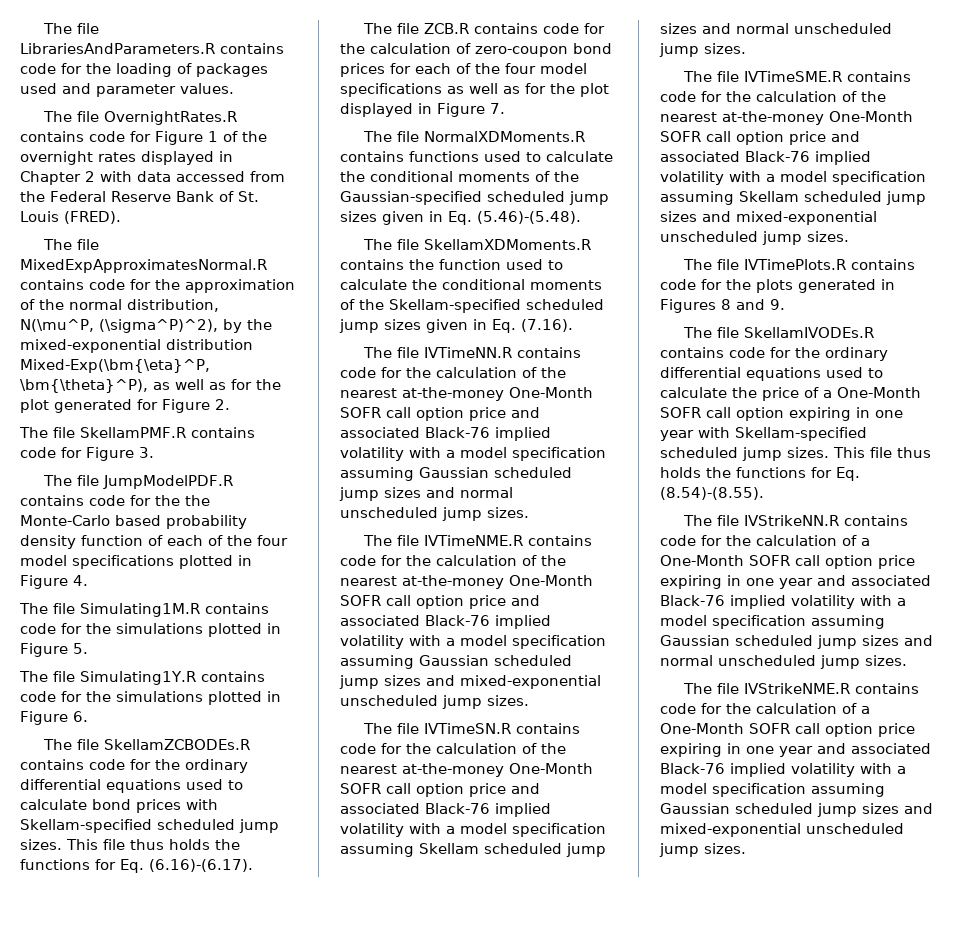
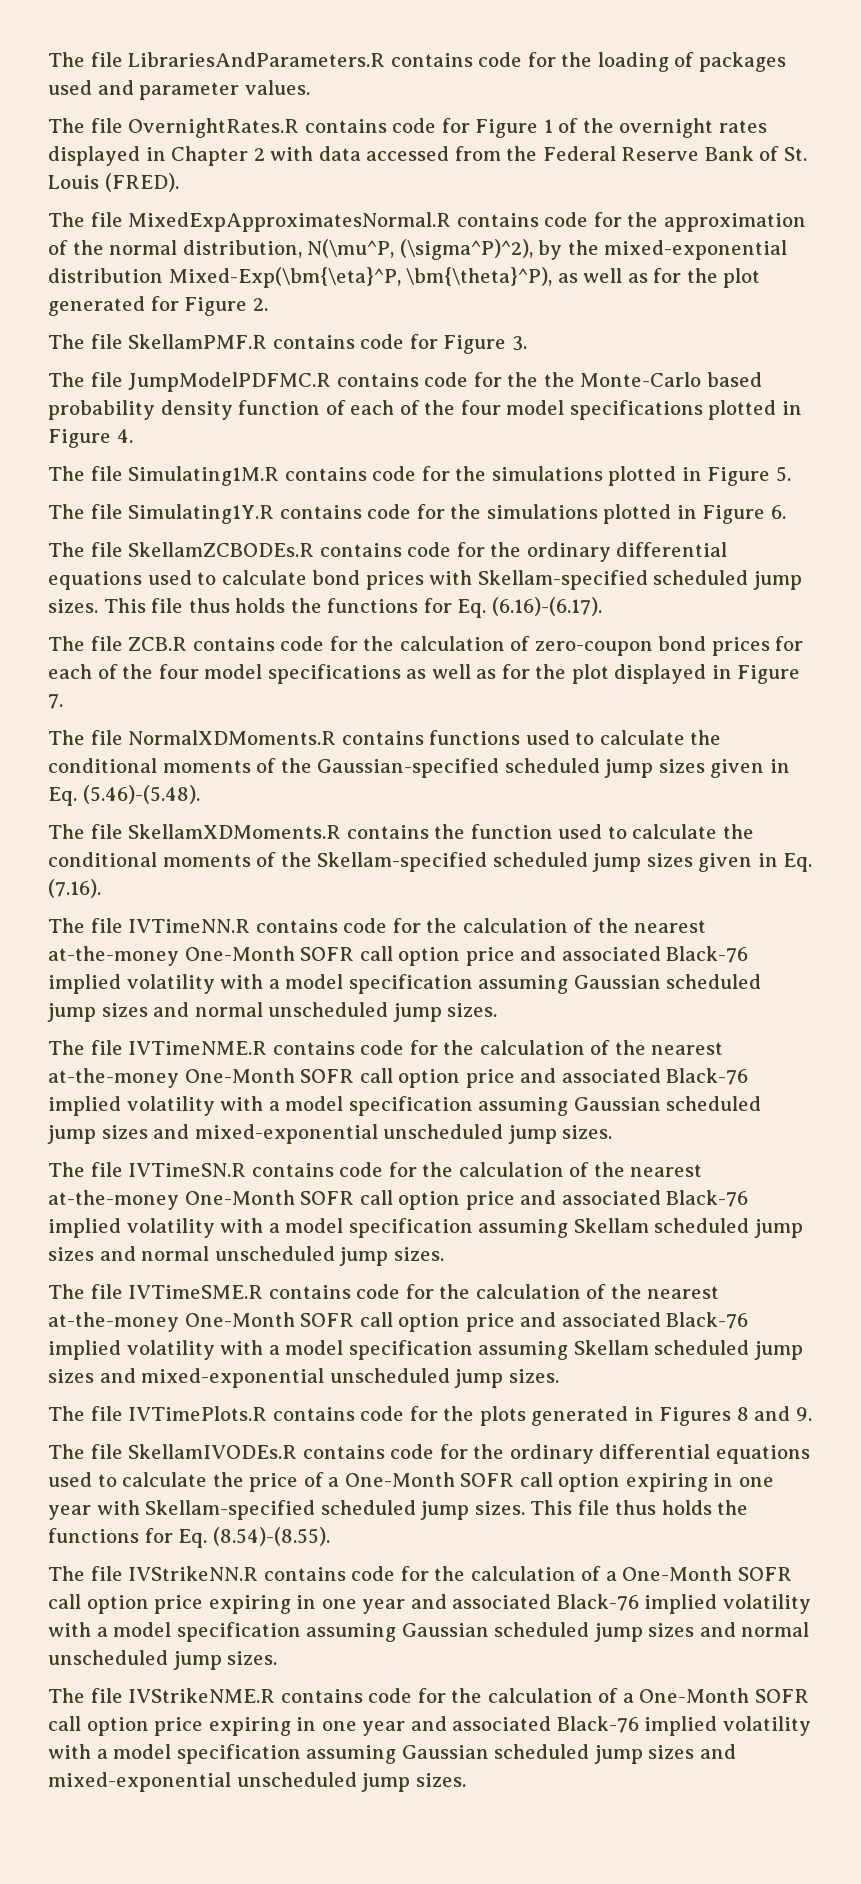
- The file JumpModelPDF.R contains code for the the Monte-Carlo based probability density function of each of the four model specifications plotted in Figure 4.
+ The file JumpModelPDFMC.R contains code for the the Monte-Carlo based probability density function of each of the four model specifications plotted in Figure 4.

